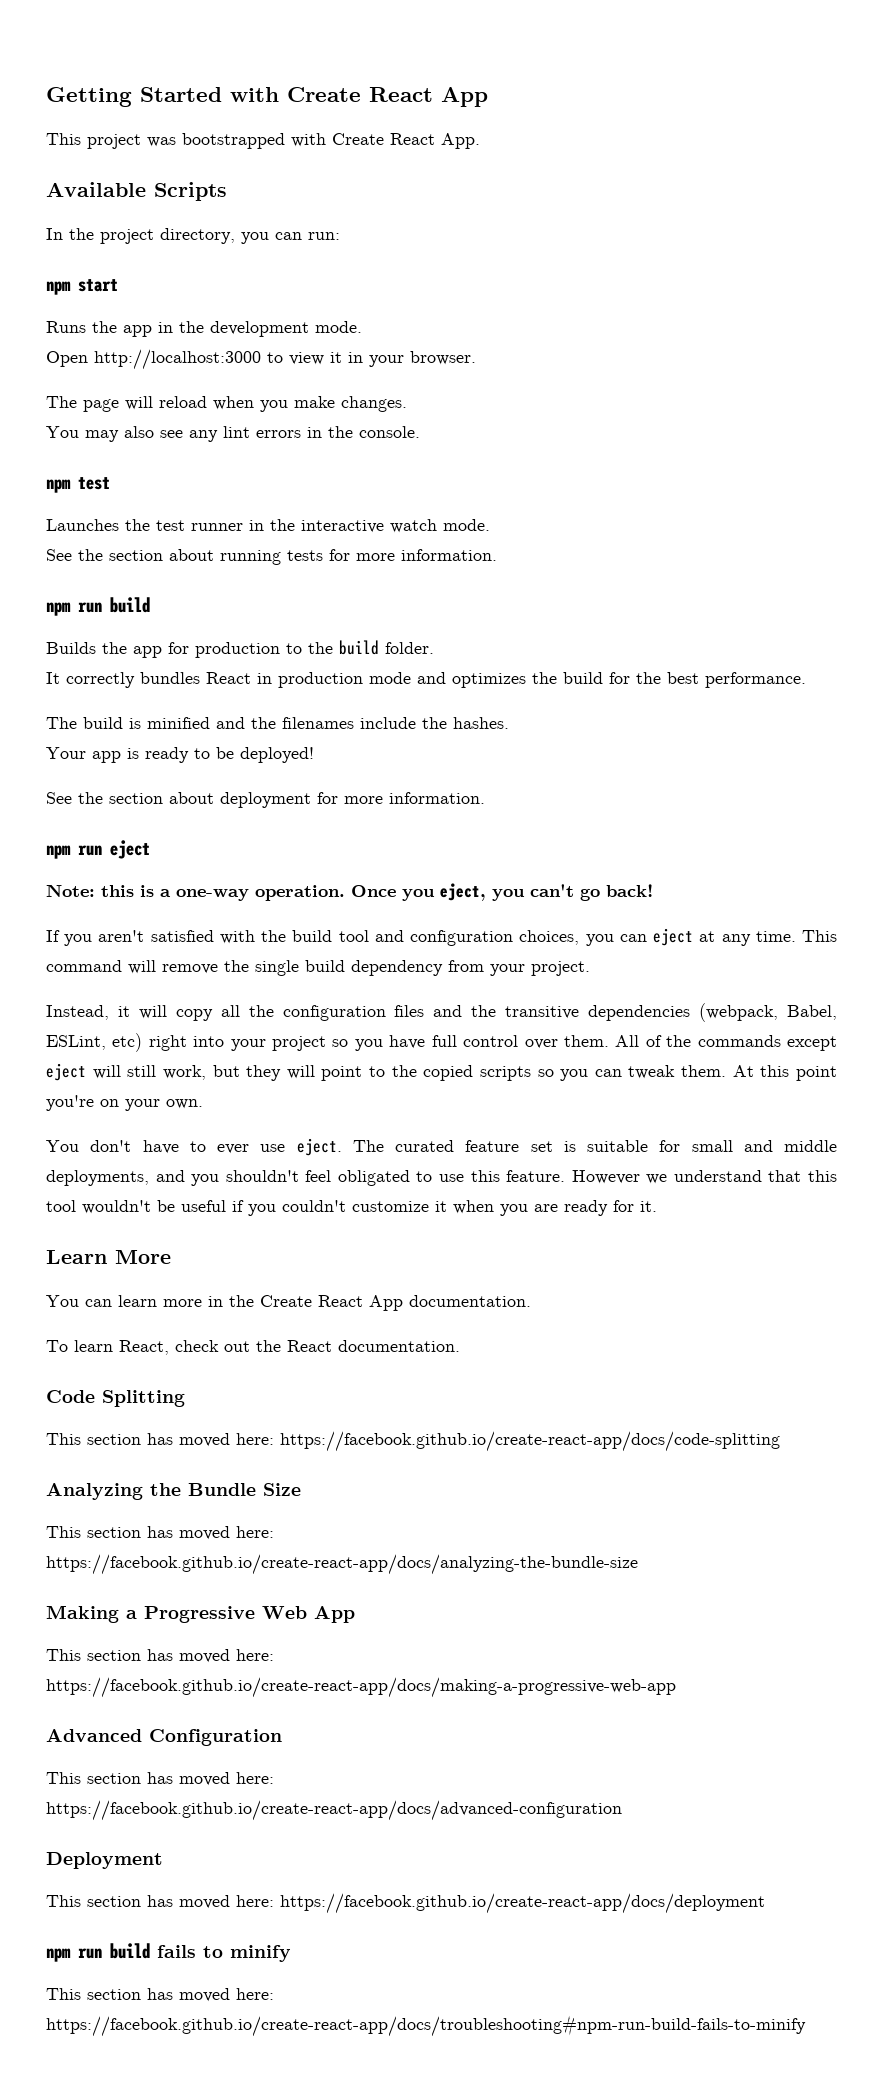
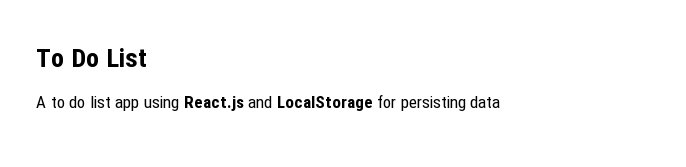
- Getting Started with Create React App
- This project was bootstrapped with Create React App.
- Available Scripts
- In the project directory, you can run:
- npm start
- Runs the app in the development mode.
- Open http://localhost:3000 to view it in your browser.
- The page will reload when you make changes.
- You may also see any lint errors in the console.
- npm test
- Launches the test runner in the interactive watch mode.
- See the section about running tests for more information.
- npm run build
- Builds the app for production to the build folder.
- It correctly bundles React in production mode and optimizes the build for the best performance.
- The build is minified and the filenames include the hashes.
- Your app is ready to be deployed!
- See the section about deployment for more information.
- npm run eject
- Note: this is a one-way operation. Once you eject, you can't go back!
- If you aren't satisfied with the build tool and configuration choices, you can eject at any time. This command will remove the single build dependency from your project.
- Instead, it will copy all the configuration files and the transitive dependencies (webpack, Babel, ESLint, etc) right into your project so you have full control over them. All of the commands except eject will still work, but they will point to the copied scripts so you can tweak them. At this point you're on your own.
- You don't have to ever use eject. The curated feature set is suitable for small and middle deployments, and you shouldn't feel obligated to use this feature. However we understand that this tool wouldn't be useful if you couldn't customize it when you are ready for it.
- Learn More
- You can learn more in the Create React App documentation.
- To learn React, check out the React documentation.
- Code Splitting
- This section has moved here: https://facebook.github.io/create-react-app/docs/code-splitting
- Analyzing the Bundle Size
- This section has moved here: https://facebook.github.io/create-react-app/docs/analyzing-the-bundle-size
- Making a Progressive Web App
- This section has moved here: https://facebook.github.io/create-react-app/docs/making-a-progressive-web-app
- Advanced Configuration
- This section has moved here: https://facebook.github.io/create-react-app/docs/advanced-configuration
- Deployment
- This section has moved here: https://facebook.github.io/create-react-app/docs/deployment
- npm run build fails to minify
- This section has moved here: https://facebook.github.io/create-react-app/docs/troubleshooting#npm-run-build-fails-to-minify
+ To Do List
+ A to do list app using React.js and LocalStorage for persisting data

